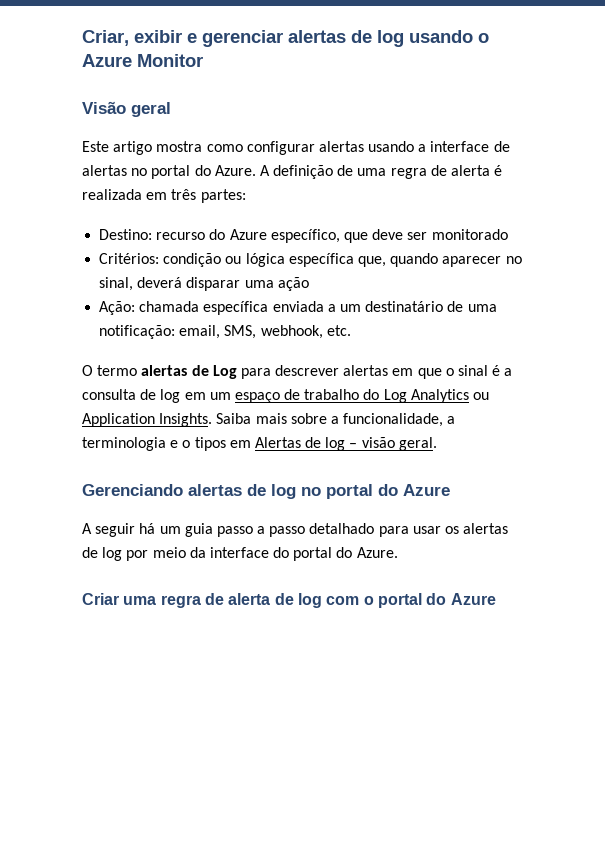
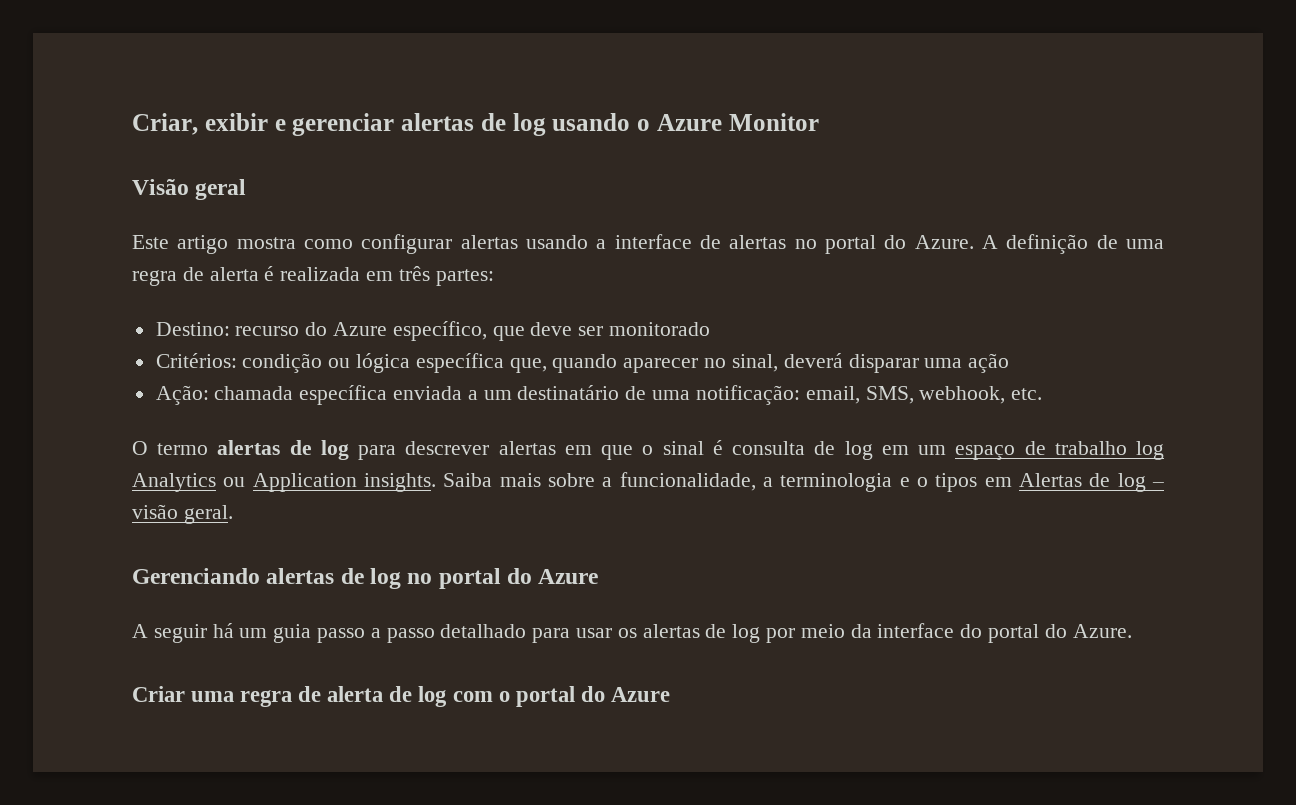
- O termo alertas de Log para descrever alertas em que o sinal é a consulta de log em um espaço de trabalho do Log Analytics ou Application Insights.
+ O termo alertas de log para descrever alertas em que o sinal é consulta de log em um espaço de trabalho log Analytics ou Application insights.

